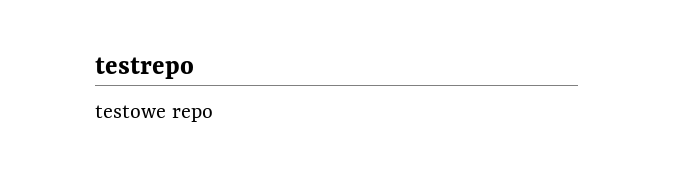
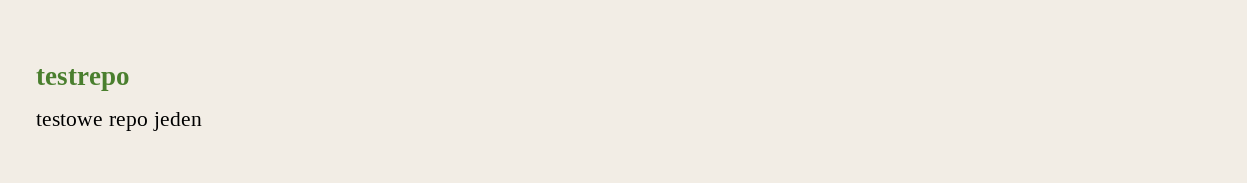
- testowe repo
+ testowe repo jeden

